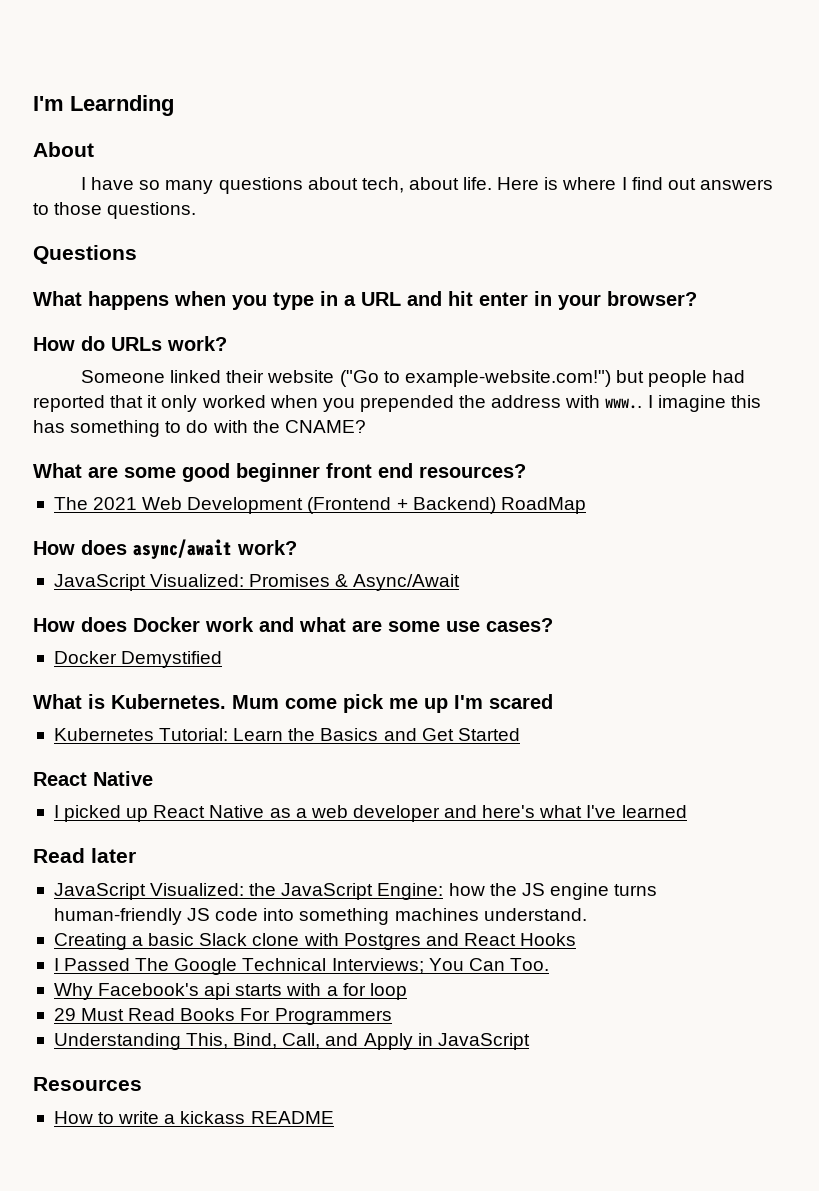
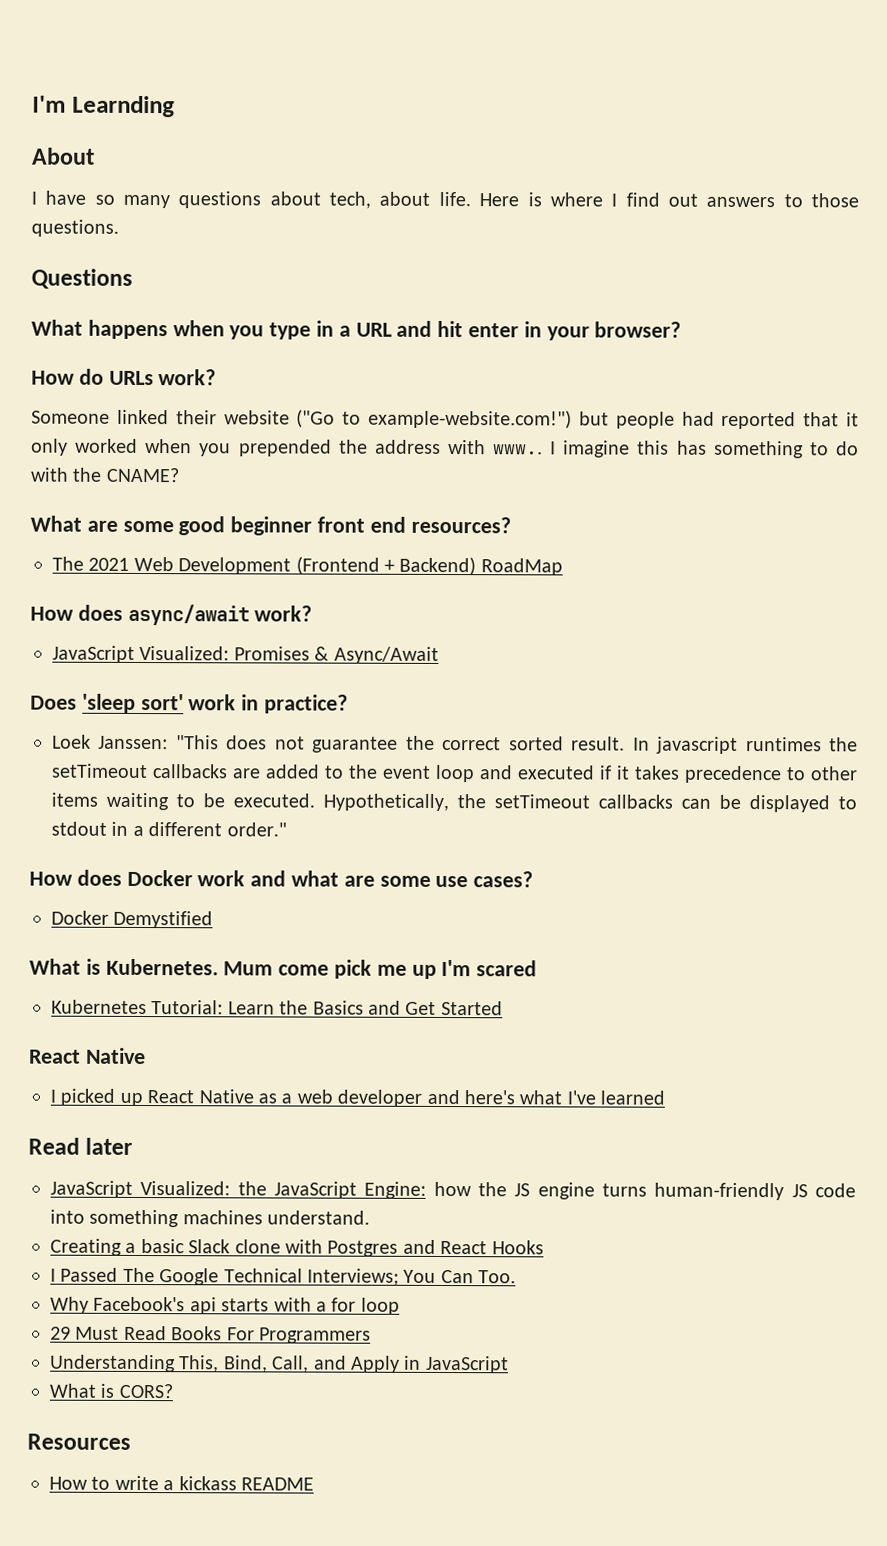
+ Does 'sleep sort' work in practice?
+ Loek Janssen: "This does not guarantee the correct sorted result. In javascript runtimes the setTimeout callbacks are added to the event loop and executed if it takes precedence to other items waiting to be executed. Hypothetically, the setTimeout callbacks can be displayed to stdout in a different order."
+ What is CORS?

